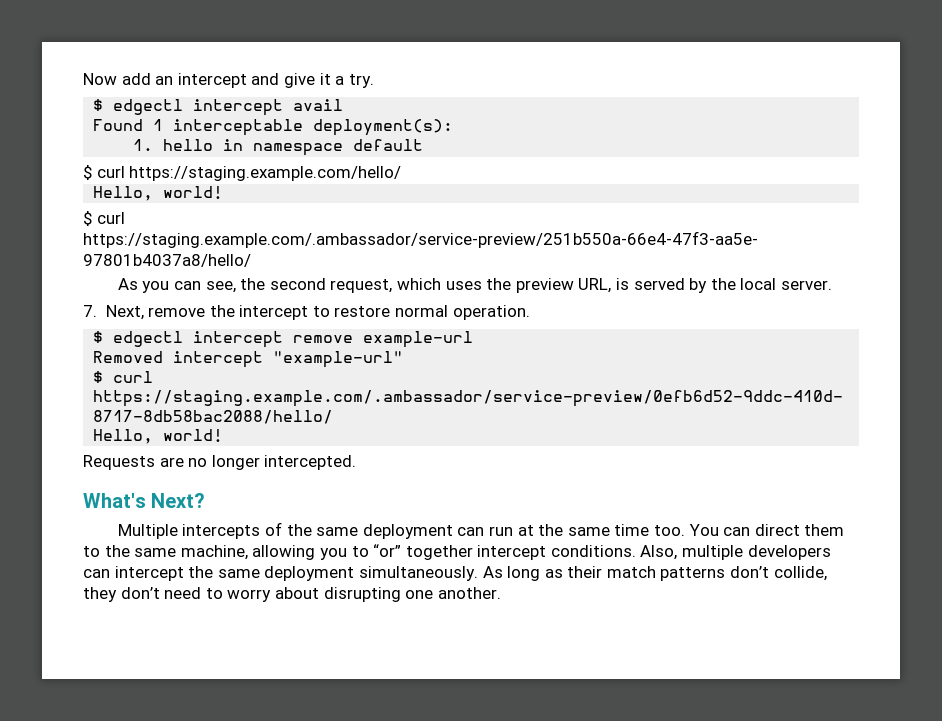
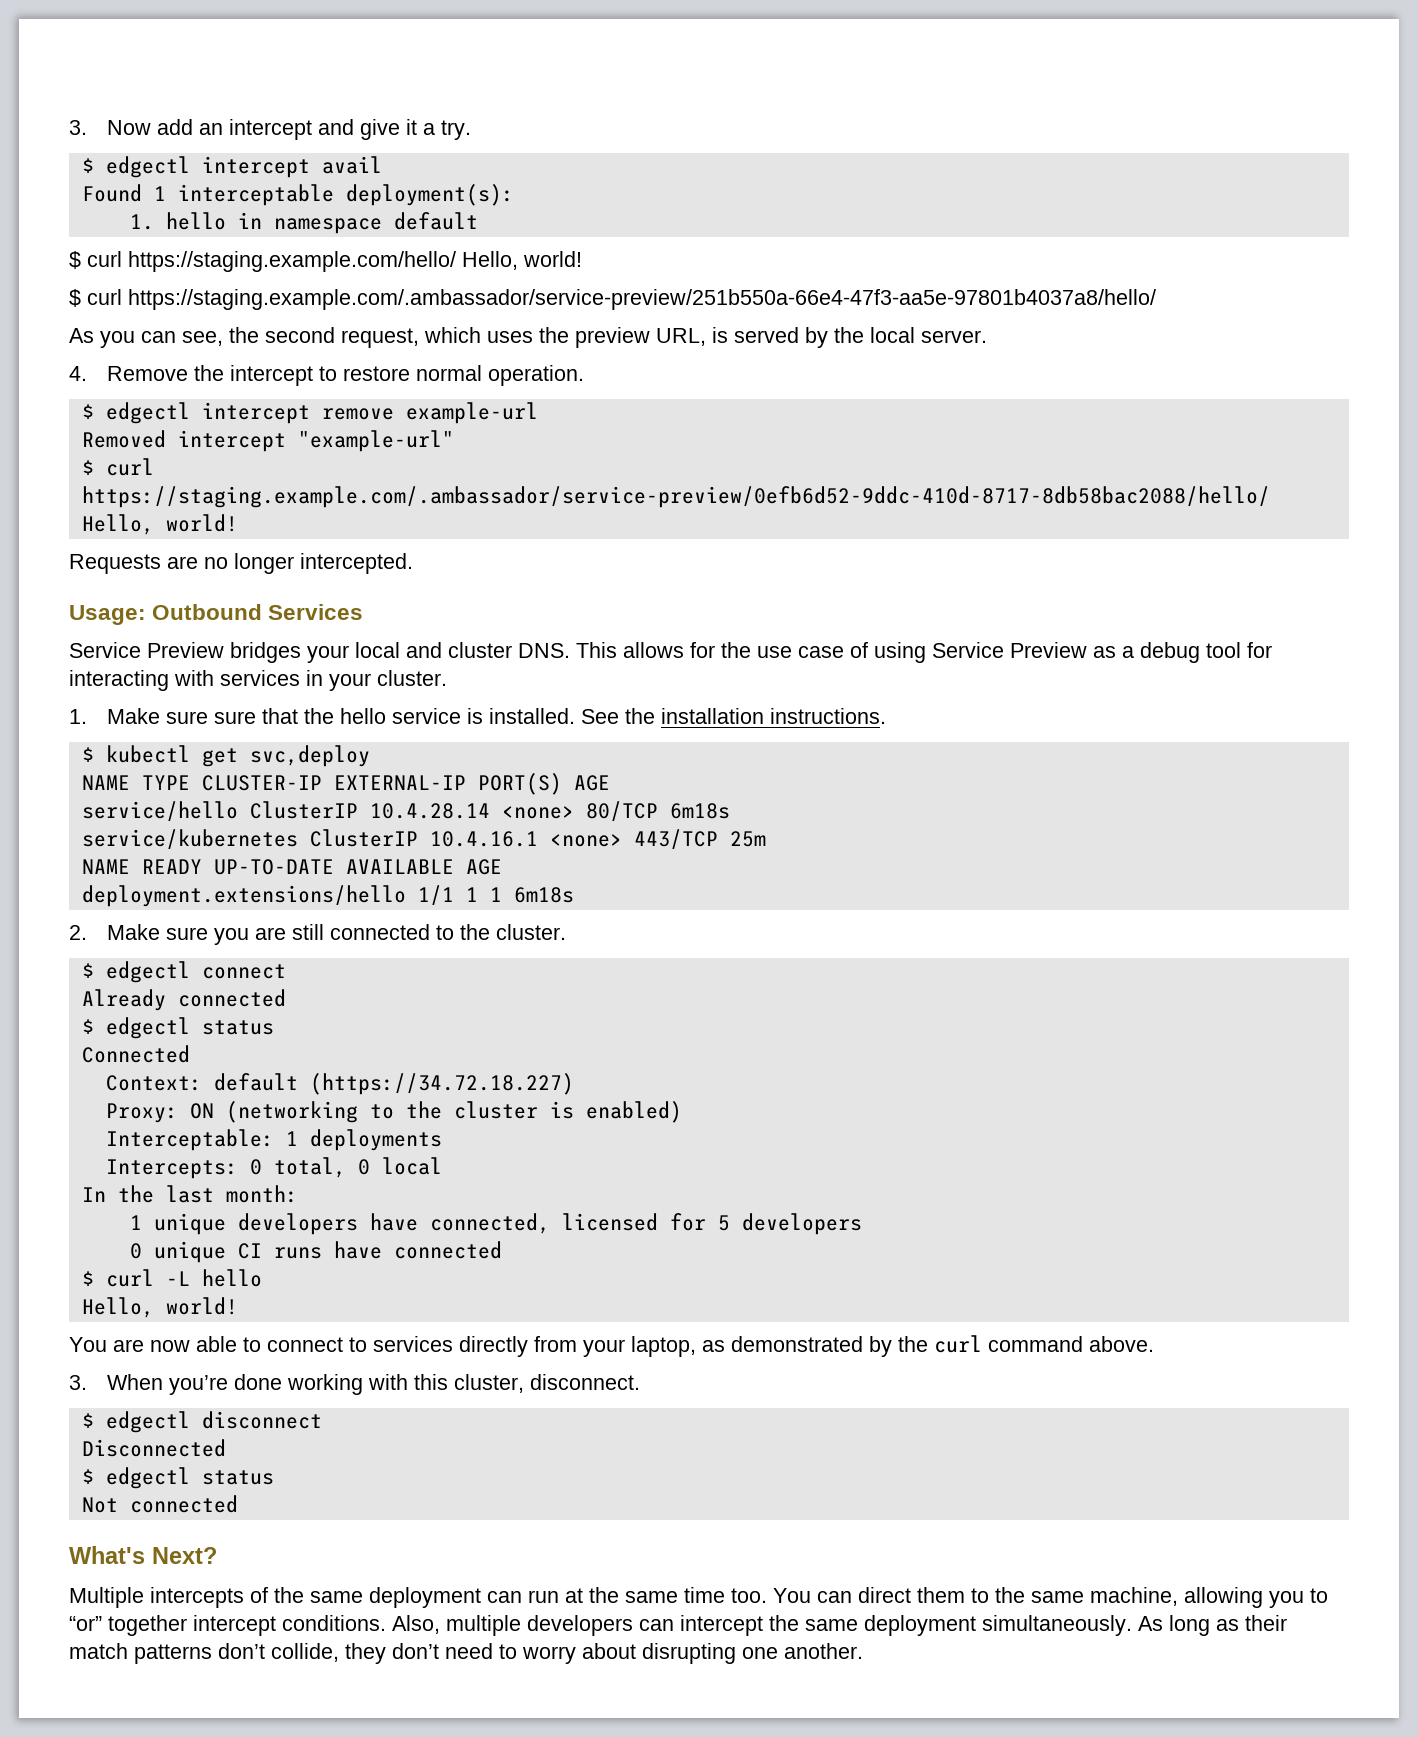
- Now add an intercept and give it a try.
+ 3. Now add an intercept and give it a try.
- $ curl https://staging.example.com/hello/
- Hello, world!
+ $ curl https://staging.example.com/hello/ Hello, world!
- 7. Next, remove the intercept to restore normal operation.
+ 4. Remove the intercept to restore normal operation.
+ Usage: Outbound Services
+ Service Preview bridges your local and cluster DNS. This allows for the use case of using Service Preview as a debug tool for interacting with services in your cluster.
+ 1. Make sure sure that the hello service is installed. See the installation instructions.
+ $ kubectl get svc,deploy
+ NAME TYPE CLUSTER-IP EXTERNAL-IP PORT(S) AGE
+ service/hello ClusterIP 10.4.28.14 <none> 80/TCP 6m18s
+ service/kubernetes ClusterIP 10.4.16.1 <none> 443/TCP 25m
+ NAME READY UP-TO-DATE AVAILABLE AGE
+ deployment.extensions/hello 1/1 1 1 6m18s
+ 2. Make sure you are still connected to the cluster.
+ $ edgectl connect
+ Already connected
+ $ edgectl status
+ Connected
+ Context: default (https://34.72.18.227)
+ Proxy: ON (networking to the cluster is enabled)
+ Interceptable: 1 deployments
+ Intercepts: 0 total, 0 local
+ In the last month:
+ 1 unique developers have connected, licensed for 5 developers
+ 0 unique CI runs have connected
+ $ curl -L hello
+ Hello, world!
+ You are now able to connect to services directly from your laptop, as demonstrated by the curl command above.
+ 3. When you’re done working with this cluster, disconnect.
+ $ edgectl disconnect
+ Disconnected
+ $ edgectl status
+ Not connected

